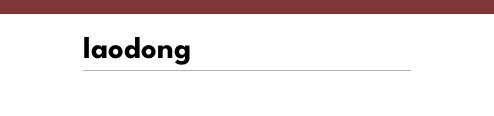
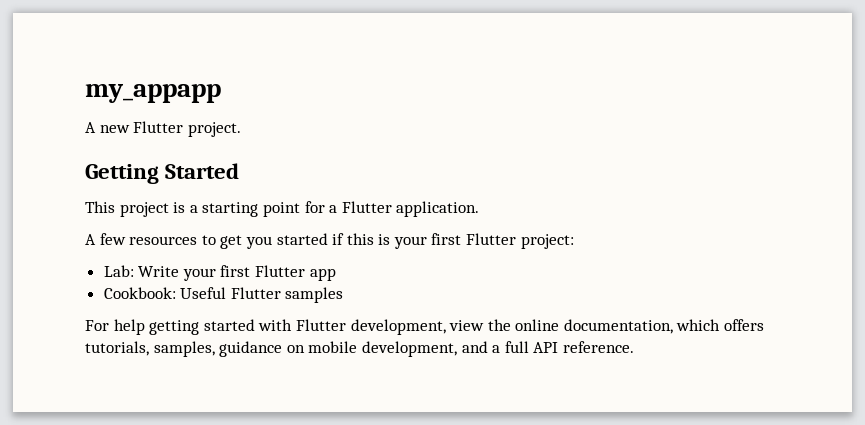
- laodong
+ my_appapp
+ A new Flutter project.
+ Getting Started
+ This project is a starting point for a Flutter application.
+ A few resources to get you started if this is your first Flutter project:
+ Lab: Write your first Flutter app
+ Cookbook: Useful Flutter samples
+ For help getting started with Flutter development, view the online documentation, which offers tutorials, samples, guidance on mobile development, and a full API reference.

